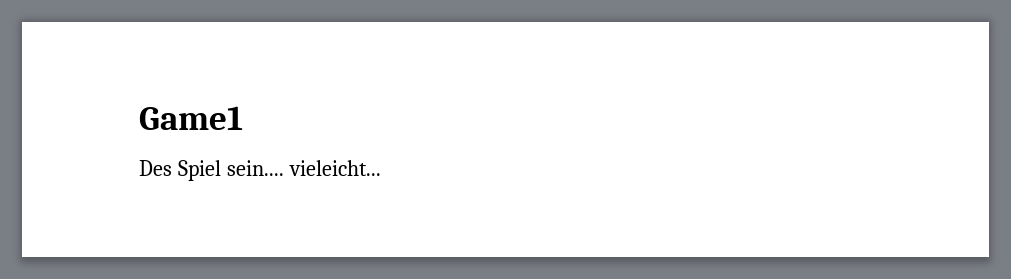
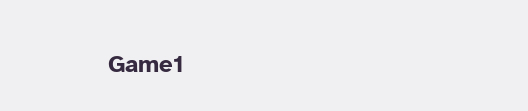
- Des Spiel sein.... vieleicht...

